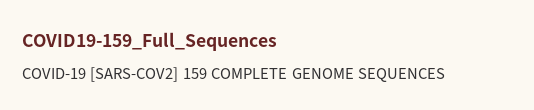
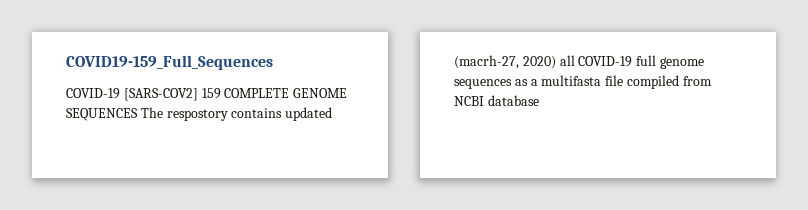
- COVID-19 [SARS-COV2] 159 COMPLETE GENOME SEQUENCES
+ COVID-19 [SARS-COV2] 159 COMPLETE GENOME SEQUENCES The respostory contains updated (macrh-27, 2020) all COVID-19 full genome sequences as a multifasta file compiled from NCBI database

